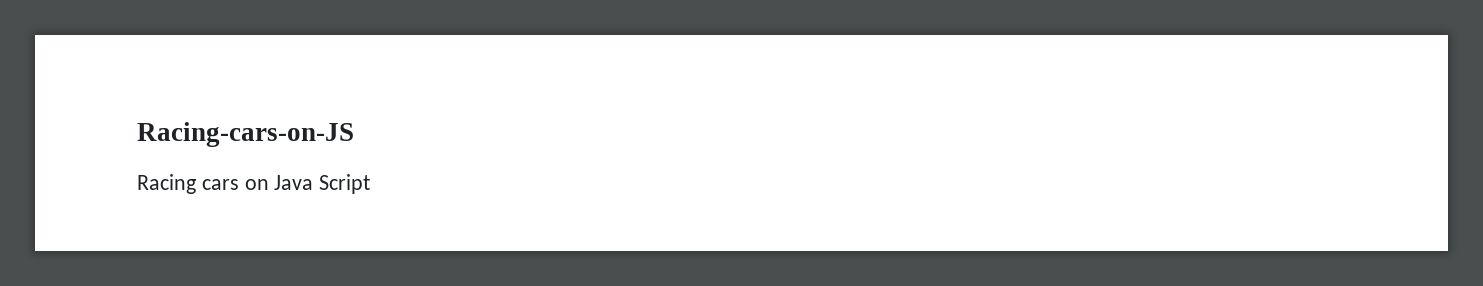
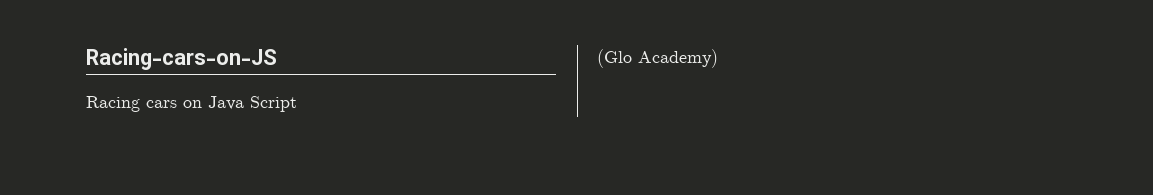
+ (Glo Academy)

